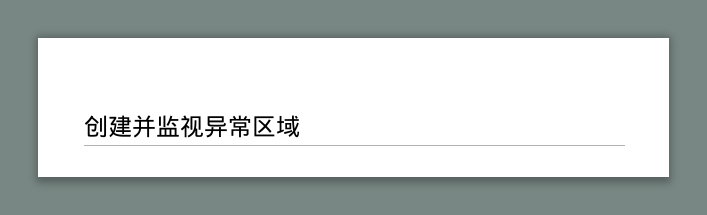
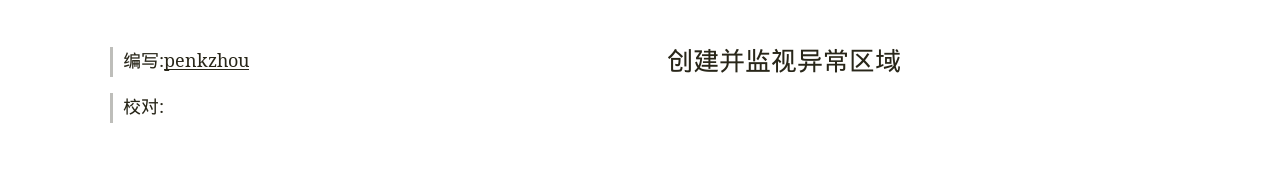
+ 编写:penkzhou
+ 校对:

